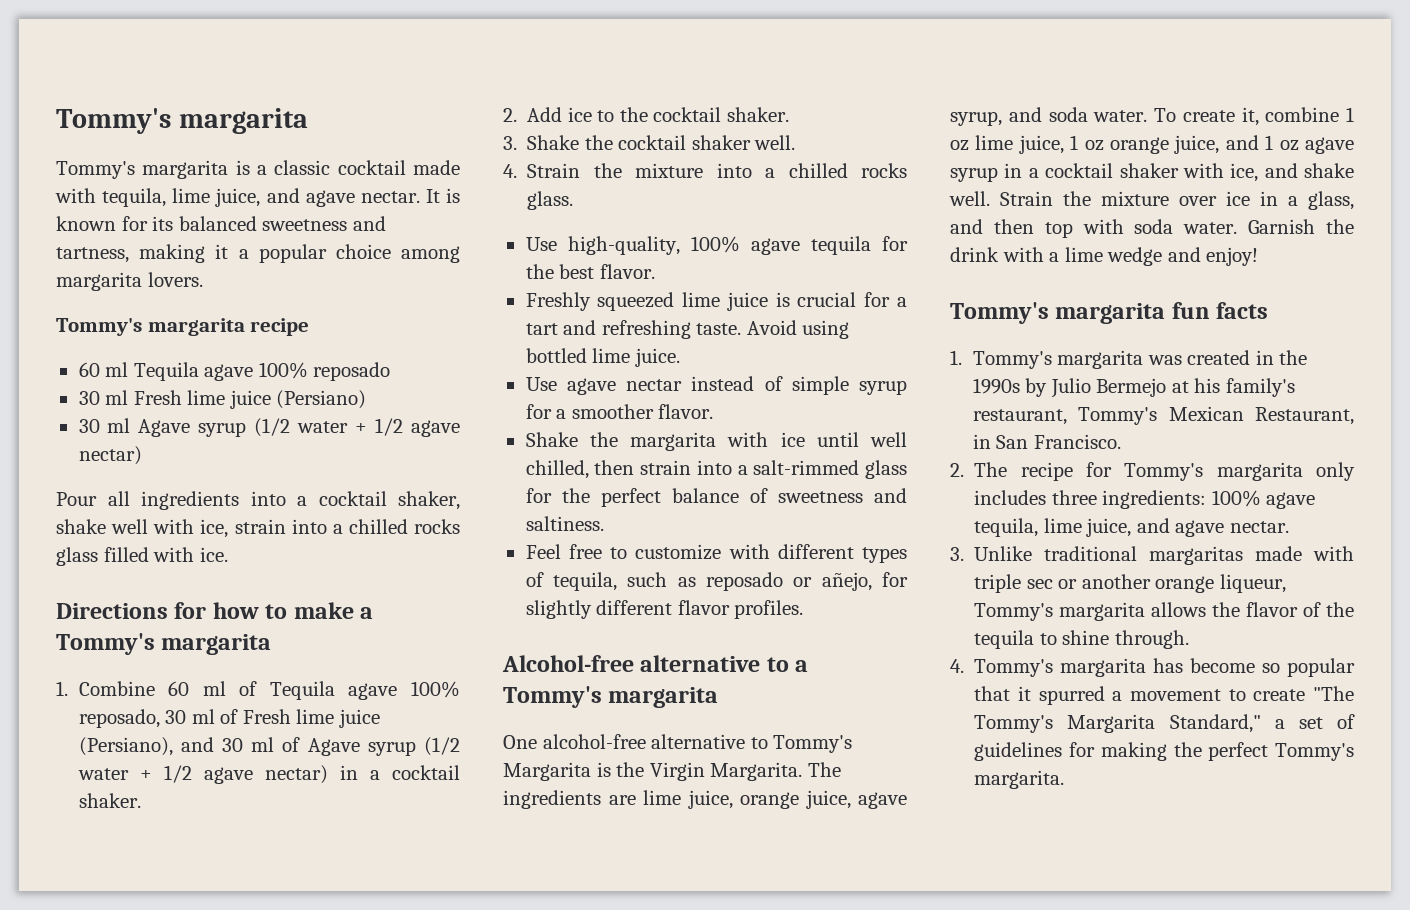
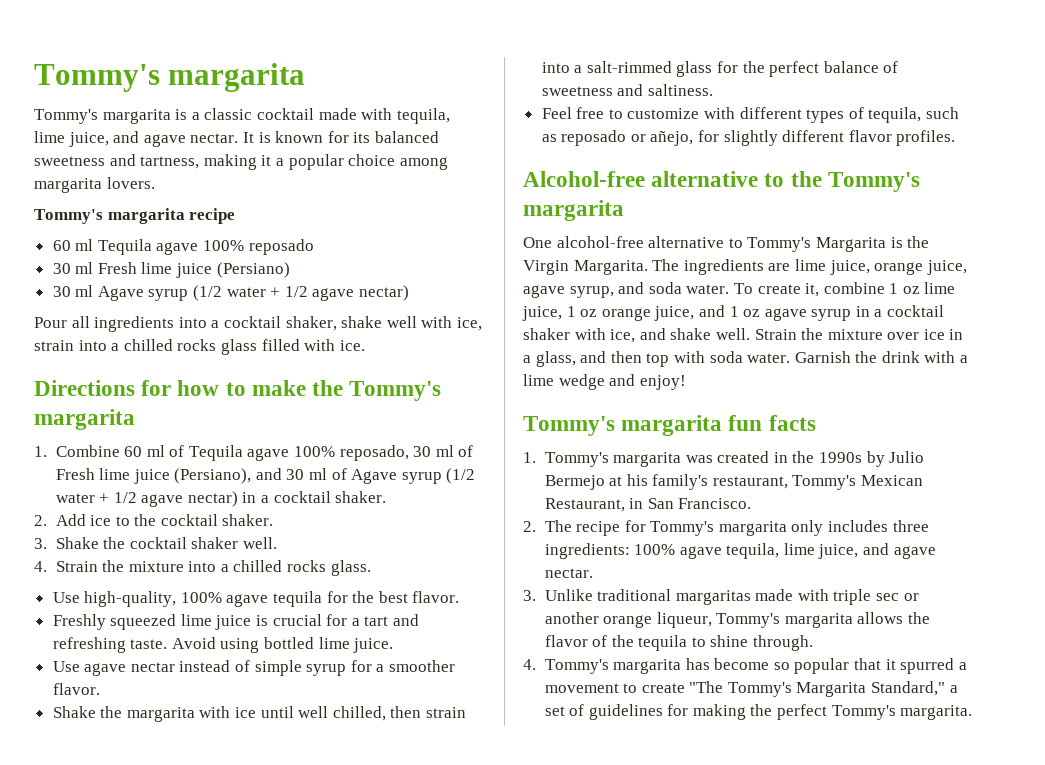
- Directions for how to make a Tommy's margarita
+ Directions for how to make the Tommy's margarita
- Alcohol-free alternative to a Tommy's margarita
+ Alcohol-free alternative to the Tommy's margarita

